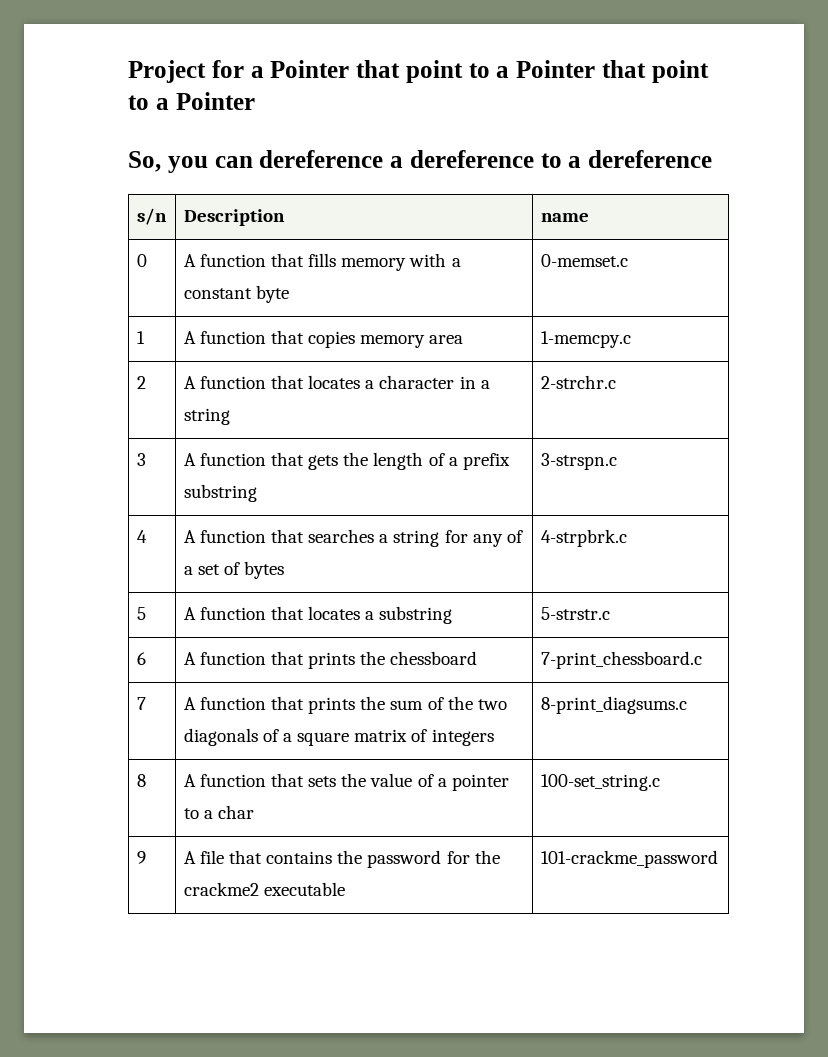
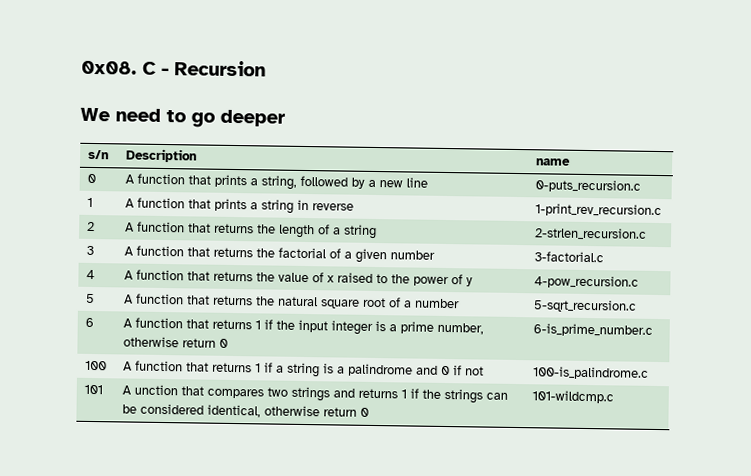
- Project for a Pointer that point to a Pointer that point to a Pointer
- So, you can dereference a dereference to a dereference
+ 0x08. C - Recursion
+ We need to go deeper
- 0 | A function that fills memory with a constant byte | 0-memset.c
- 1 | A function that copies memory area | 1-memcpy.c
+ 0 | A function that prints a string, followed by a new line | 0-puts_recursion.c
+ 1 | A function that prints a string in reverse | 1-print_rev_recursion.c
- 2 | A function that locates a character in a string | 2-strchr.c
+ 2 | A function that returns the length of a string | 2-strlen_recursion.c
- 3 | A function that gets the length of a prefix substring | 3-strspn.c
- 4 | A function that searches a string for any of a set of bytes | 4-strpbrk.c
- 5 | A function that locates a substring | 5-strstr.c
- 6 | A function that prints the chessboard | 7-print_chessboard.c
- 7 | A function that prints the sum of the two diagonals of a square matrix of integers | 8-print_diagsums.c
- 8 | A function that sets the value of a pointer to a char | 100-set_string.c
- 9 | A file that contains the password for the crackme2 executable | 101-crackme_password
+ 3 | A function that returns the factorial of a given number | 3-factorial.c
+ 4 | A function that returns the value of x raised to the power of y | 4-pow_recursion.c
+ 5 | A function that returns the natural square root of a number | 5-sqrt_recursion.c
+ 6 | A function that returns 1 if the input integer is a prime number, otherwise return 0 | 6-is_prime_number.c
+ 100 | A function that returns 1 if a string is a palindrome and 0 if not | 100-is_palindrome.c
+ 101 | A unction that compares two strings and returns 1 if the strings can be considered identical, otherwise return 0 | 101-wildcmp.c

